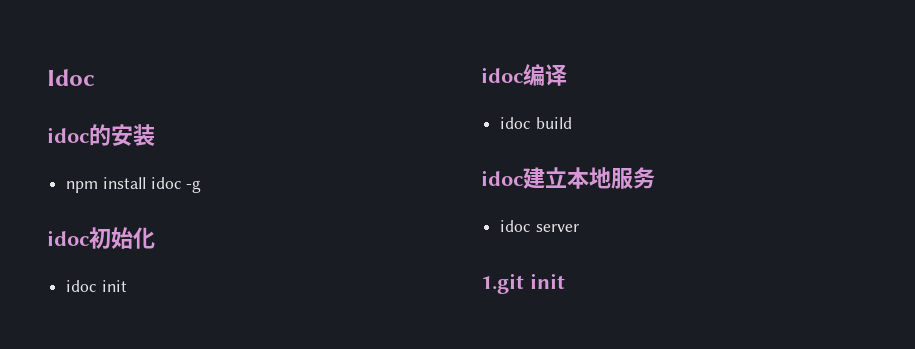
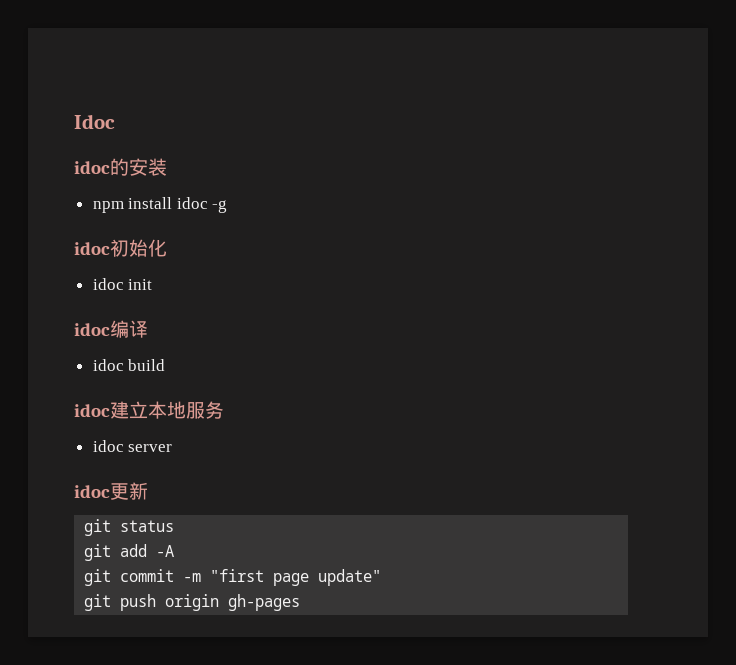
- 1.git init
+ idoc更新
+ git status
+ git add -A
+ git commit -m "first page update"
+ git push origin gh-pages

